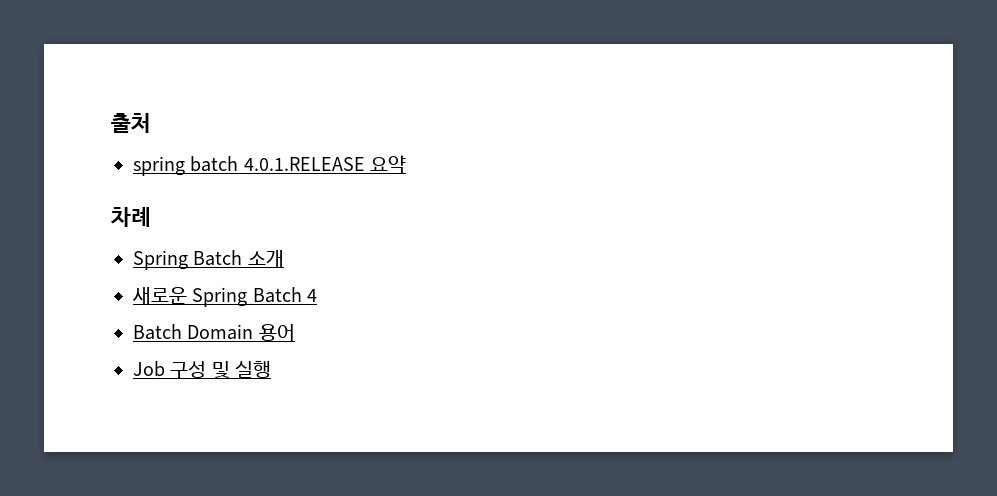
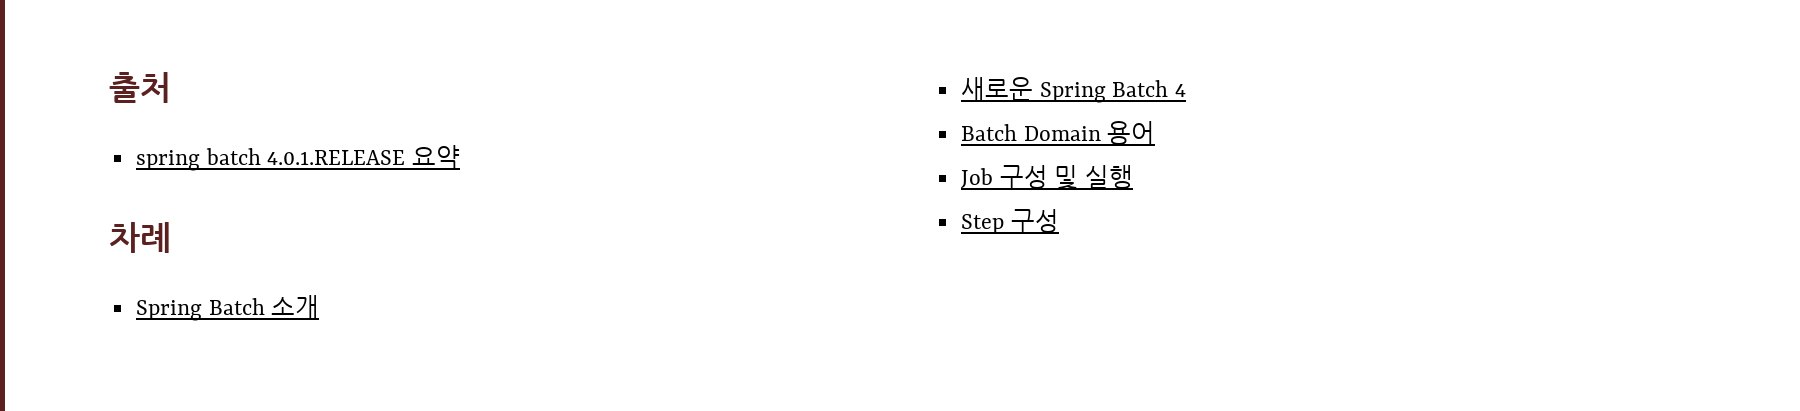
+ Step 구성

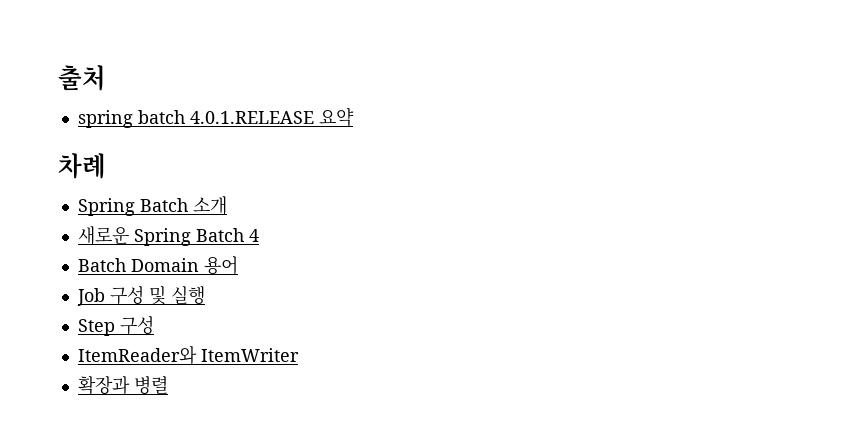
+ ItemReader와 ItemWriter
+ 확장과 병렬

